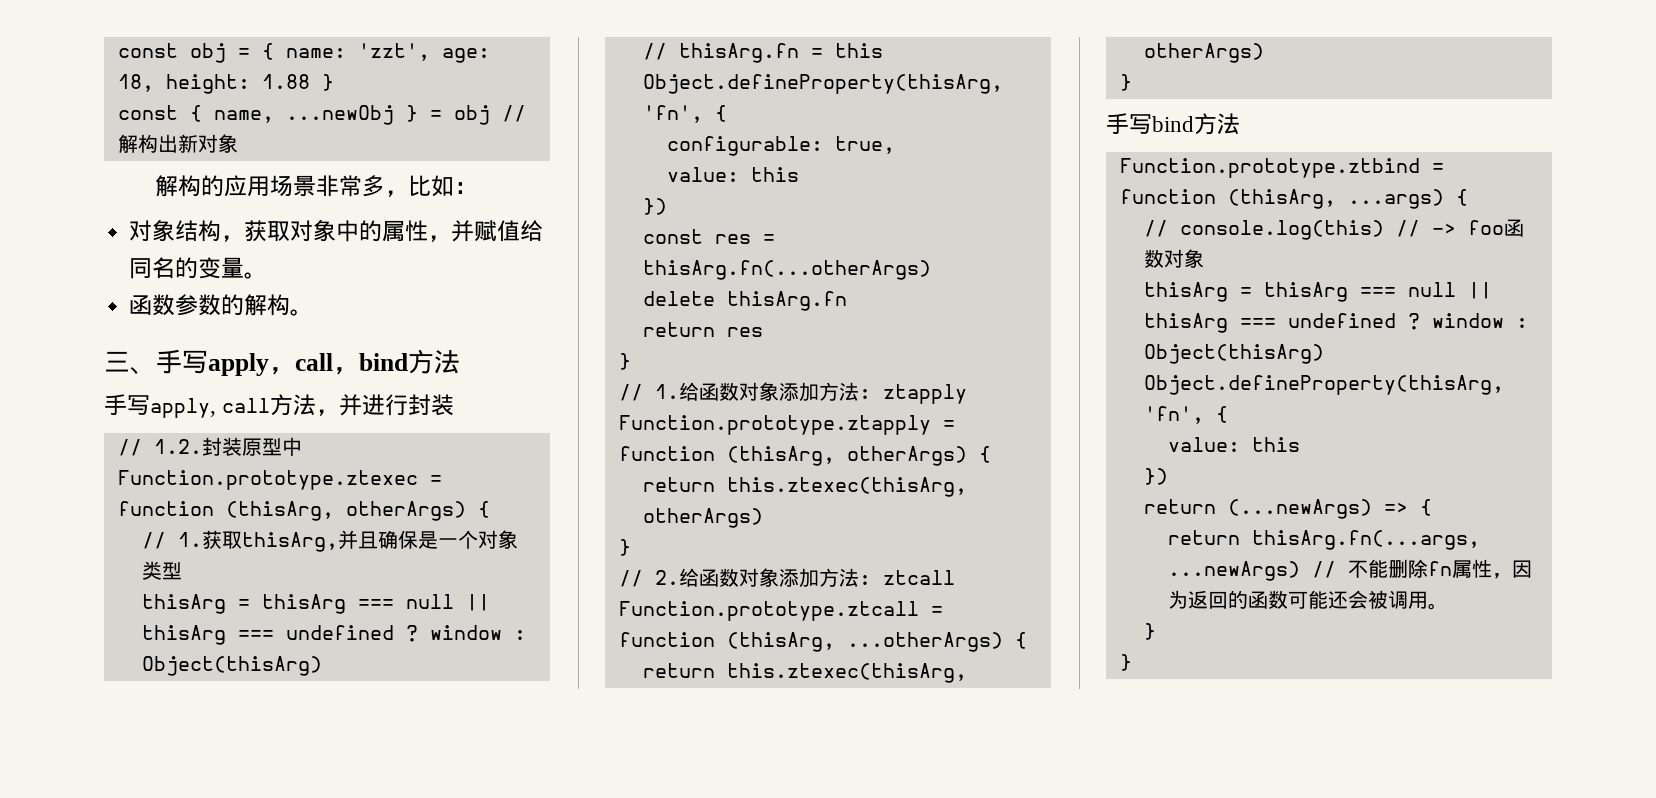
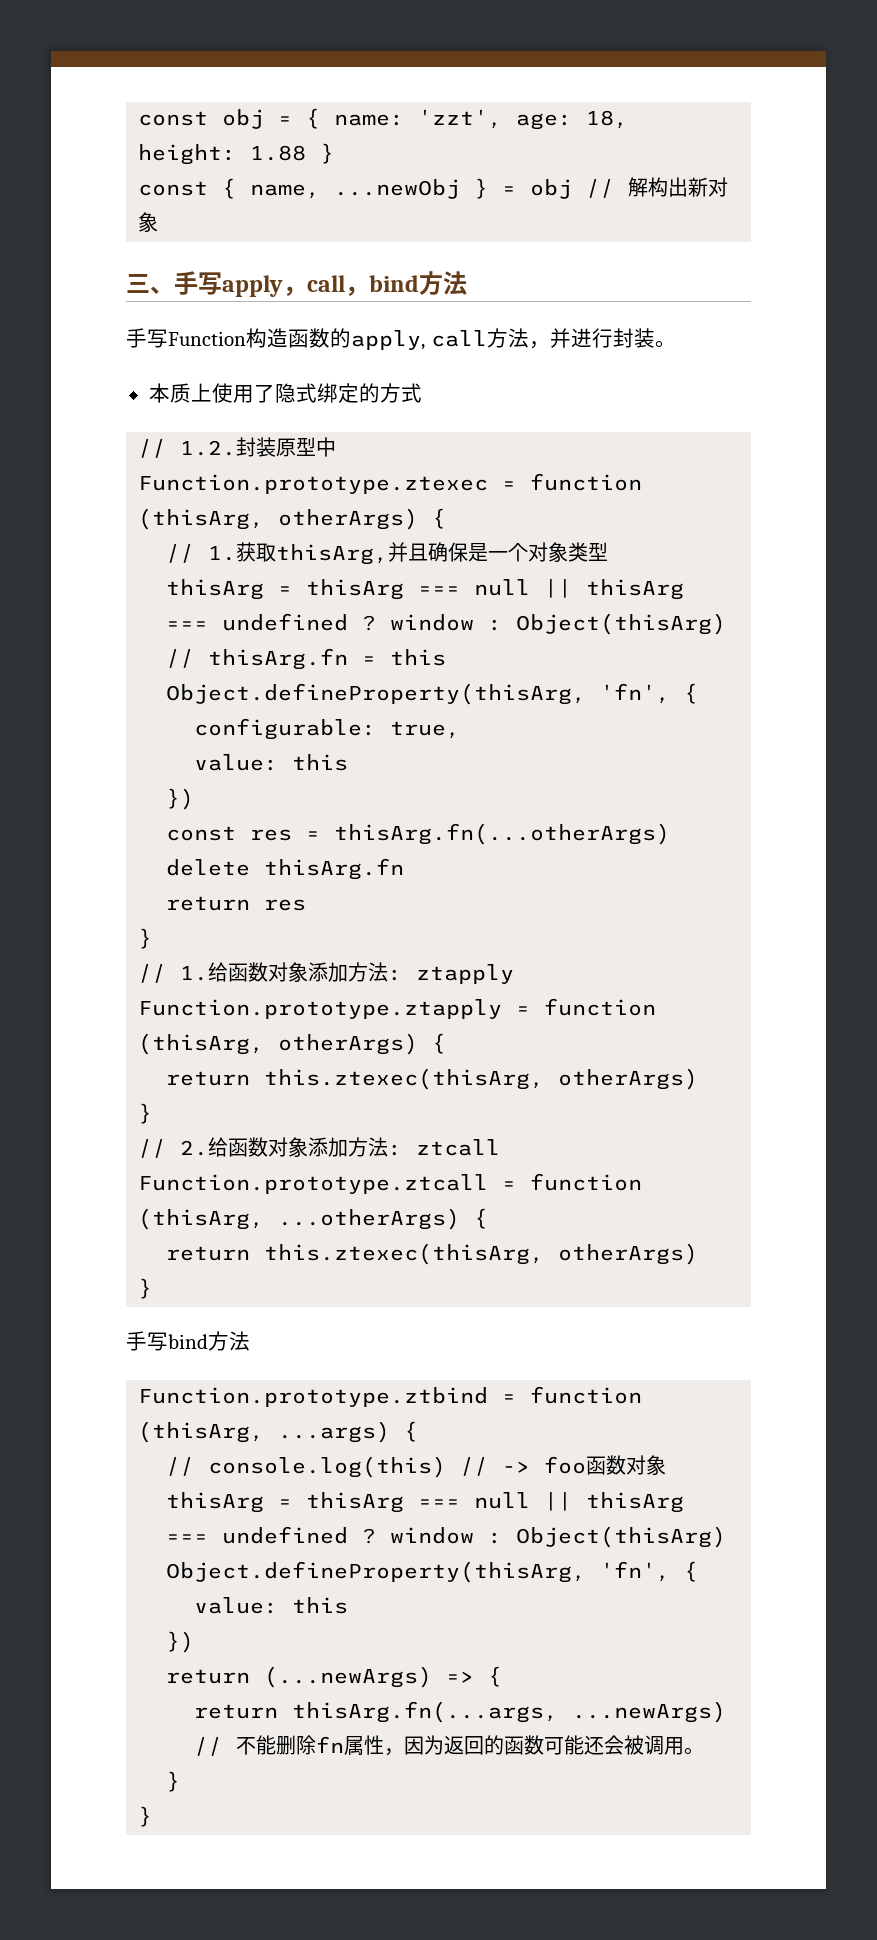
- 解构的应用场景非常多，比如：
- 对象结构，获取对象中的属性，并赋值给同名的变量。
- 函数参数的解构。
- 手写apply, call方法，并进行封装
+ 手写Function构造函数的apply, call方法，并进行封装。
+ 本质上使用了隐式绑定的方式

